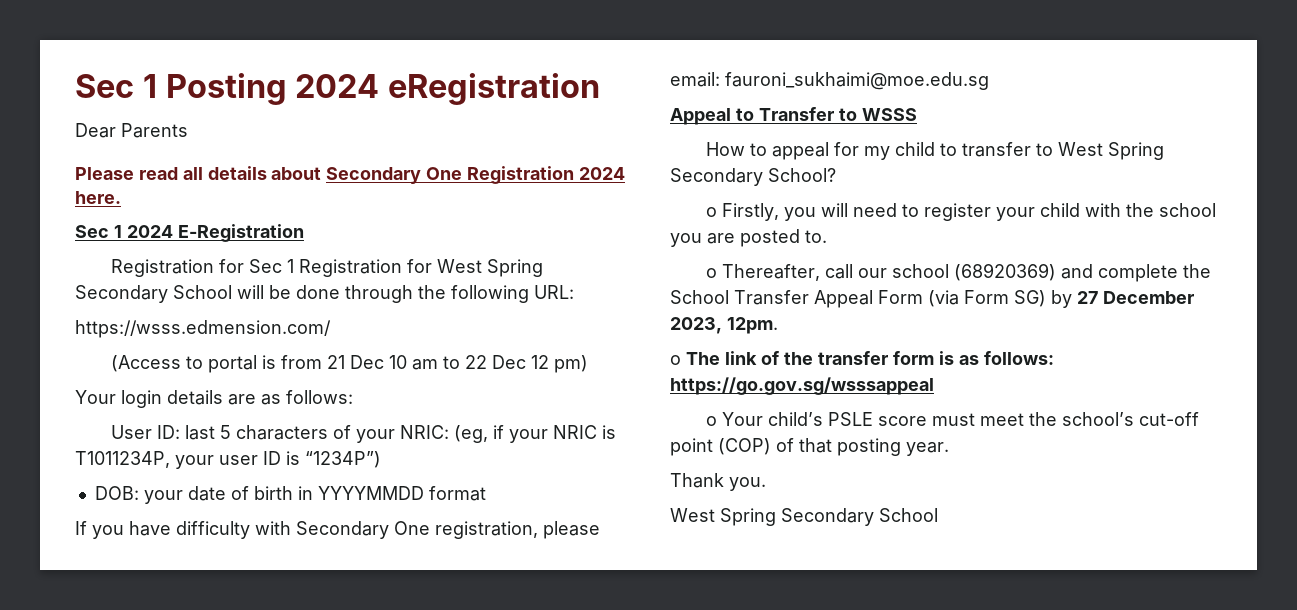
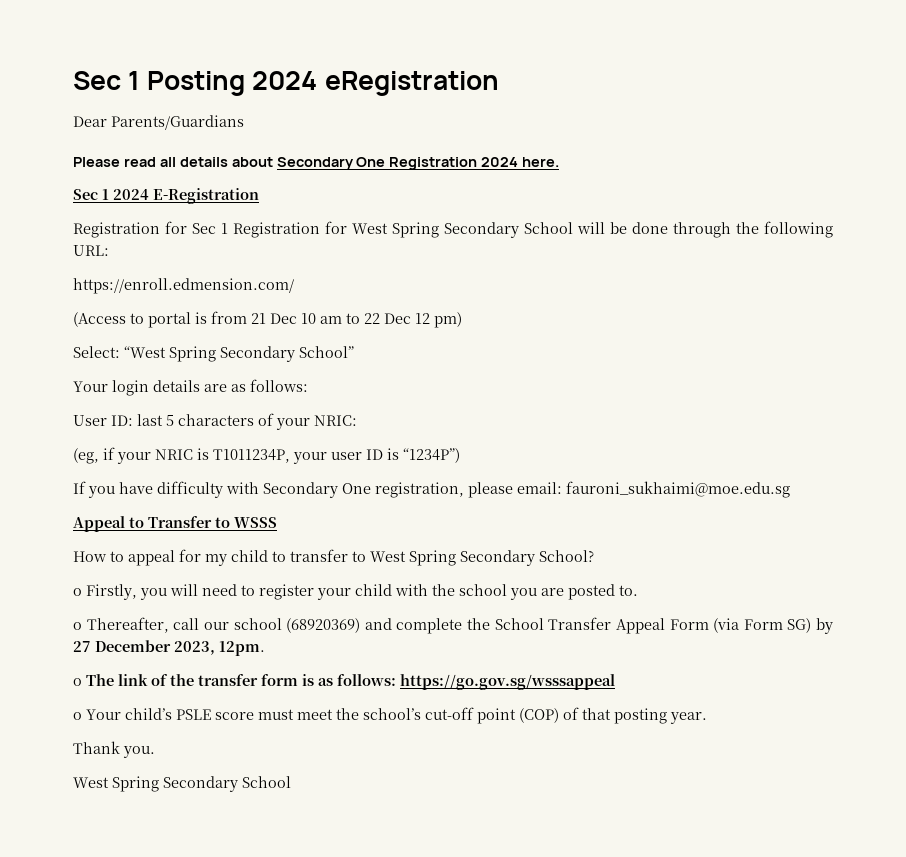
- Dear Parents
+ Dear Parents/Guardians
- https://wsss.edmension.com/
+ https://enroll.edmension.com/
+ Select: “West Spring Secondary School”
- User ID: last 5 characters of your NRIC: (eg, if your NRIC is T1011234P, your user ID is “1234P”)
+ User ID: last 5 characters of your NRIC:
+ (eg, if your NRIC is T1011234P, your user ID is “1234P”)
- DOB: your date of birth in YYYYMMDD format

